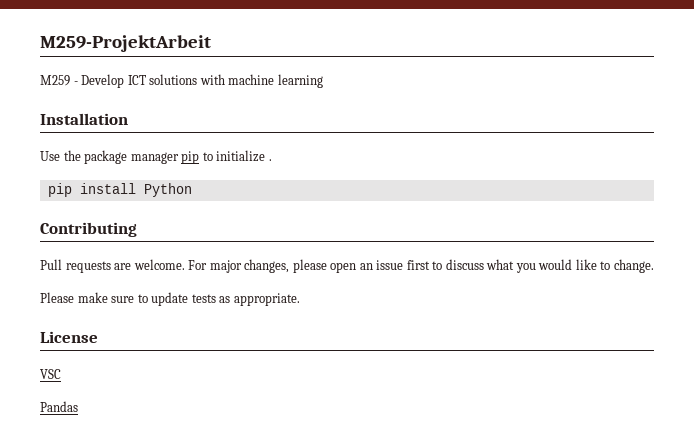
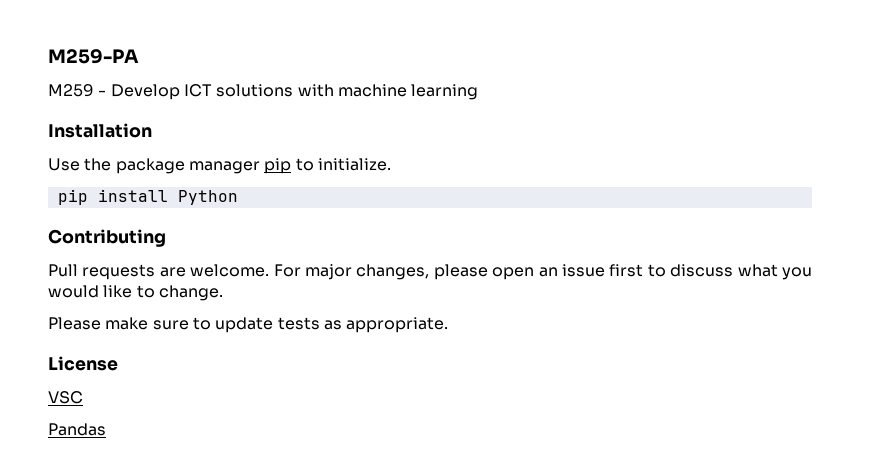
- M259-ProjektArbeit
+ M259-PA
- Use the package manager pip to initialize .
+ Use the package manager pip to initialize.

